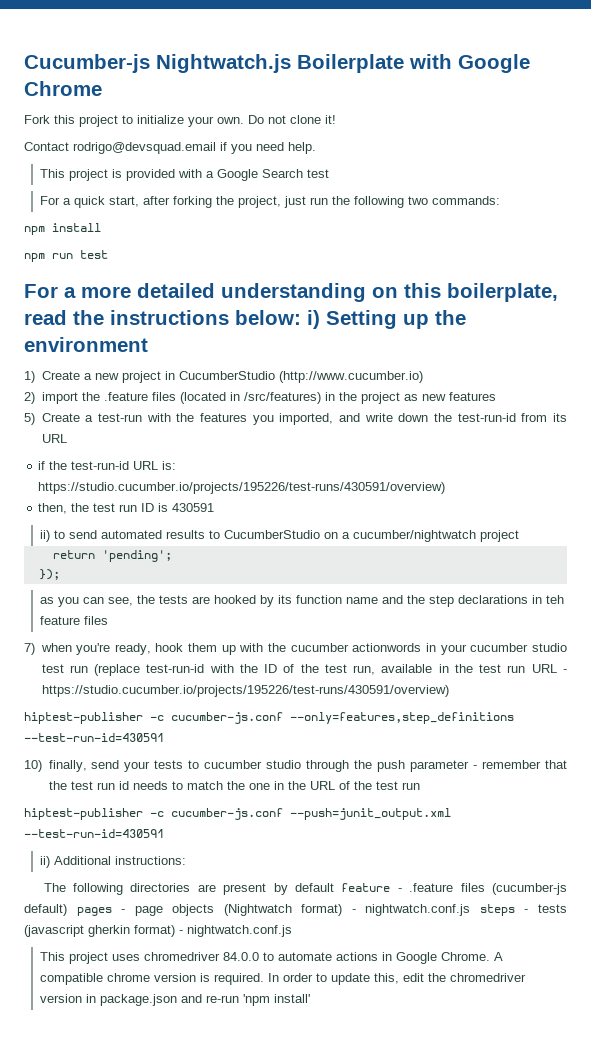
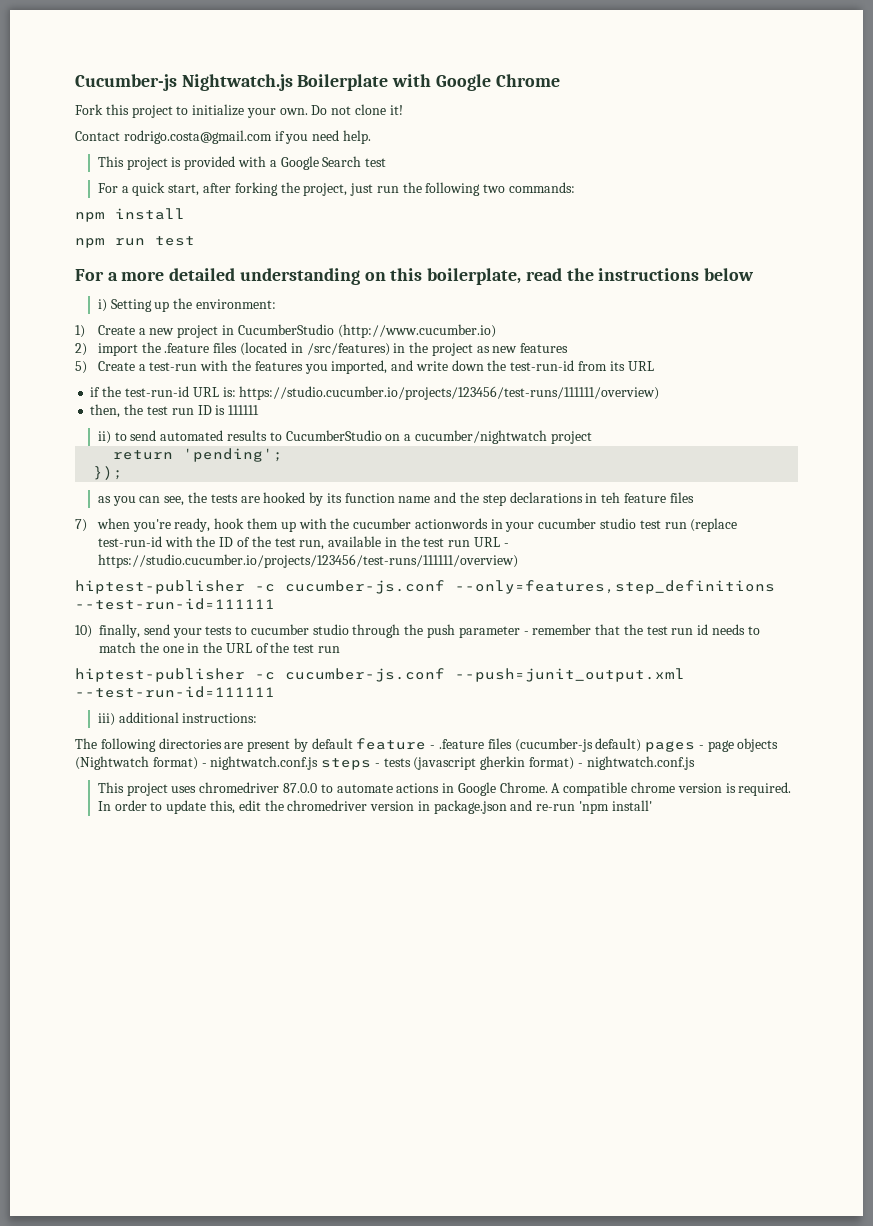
- Contact rodrigo@devsquad.email if you need help.
+ Contact rodrigo.costa@gmail.com if you need help.
- For a more detailed understanding on this boilerplate, read the instructions below: i) Setting up the environment
+ For a more detailed understanding on this boilerplate, read the instructions below
+ i) Setting up the environment:
- if the test-run-id URL is: https://studio.cucumber.io/projects/195226/test-runs/430591/overview)
+ if the test-run-id URL is: https://studio.cucumber.io/projects/123456/test-runs/111111/overview)
- then, the test run ID is 430591
+ then, the test run ID is 111111
- 7) when you're ready, hook them up with the cucumber actionwords in your cucumber studio test run (replace test-run-id with the ID of the test run, available in the test run URL - https://studio.cucumber.io/projects/195226/test-runs/430591/overview)
+ 7) when you're ready, hook them up with the cucumber actionwords in your cucumber studio test run (replace test-run-id with the ID of the test run, available in the test run URL - https://studio.cucumber.io/projects/123456/test-runs/111111/overview)
- hiptest-publisher -c cucumber-js.conf --only=features,step_definitions --test-run-id=430591
+ hiptest-publisher -c cucumber-js.conf --only=features,step_definitions --test-run-id=111111
- hiptest-publisher -c cucumber-js.conf --push=junit_output.xml --test-run-id=430591
- ii) Additional instructions:
+ hiptest-publisher -c cucumber-js.conf --push=junit_output.xml --test-run-id=111111
+ iii) additional instructions:
- This project uses chromedriver 84.0.0 to automate actions in Google Chrome.
+ This project uses chromedriver 87.0.0 to automate actions in Google Chrome.

